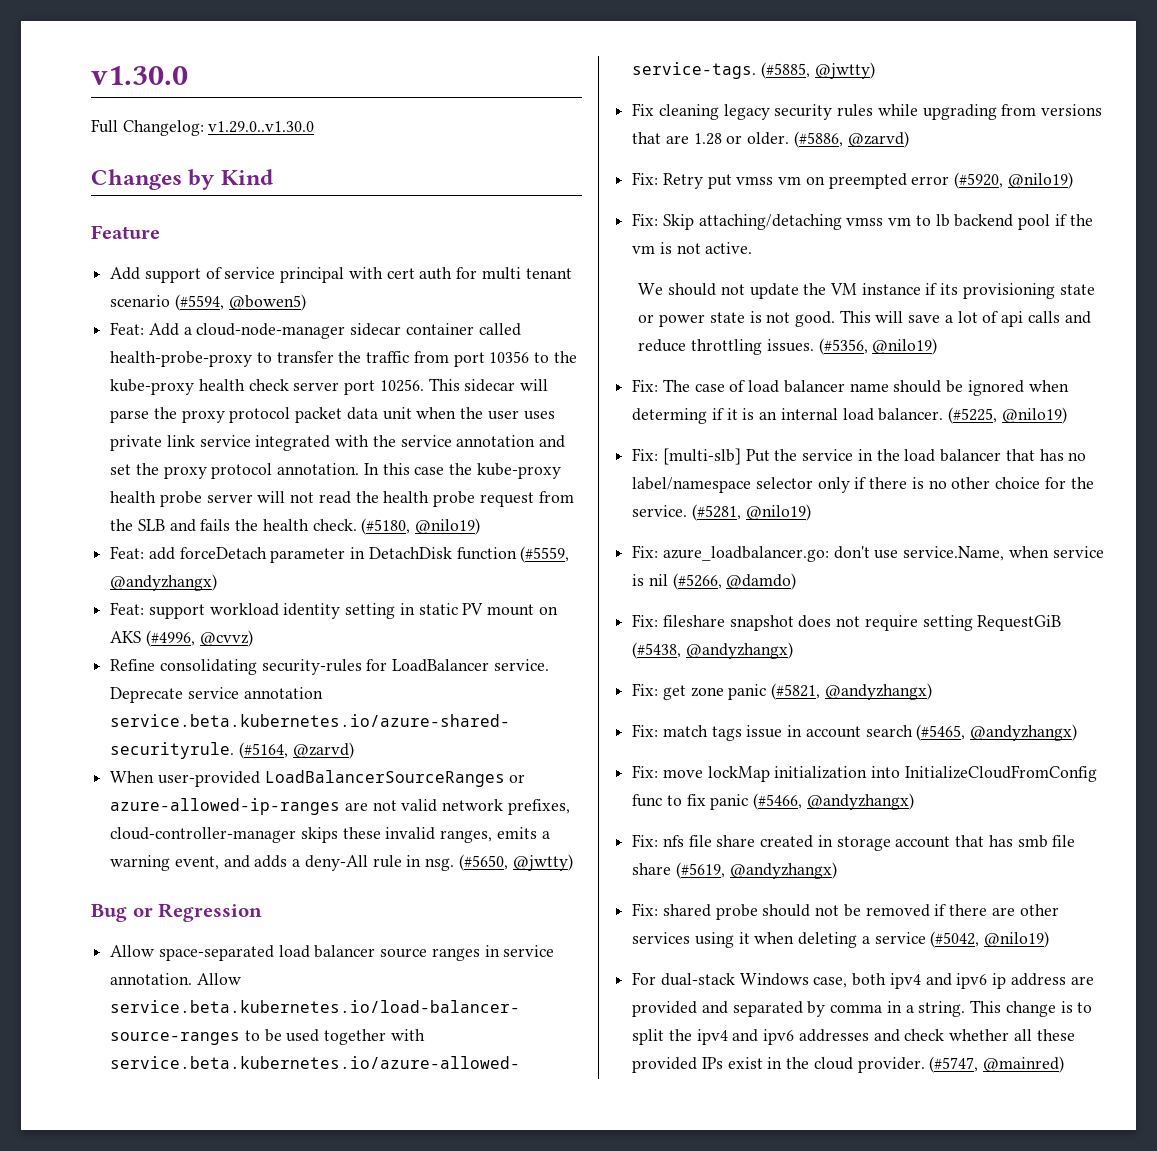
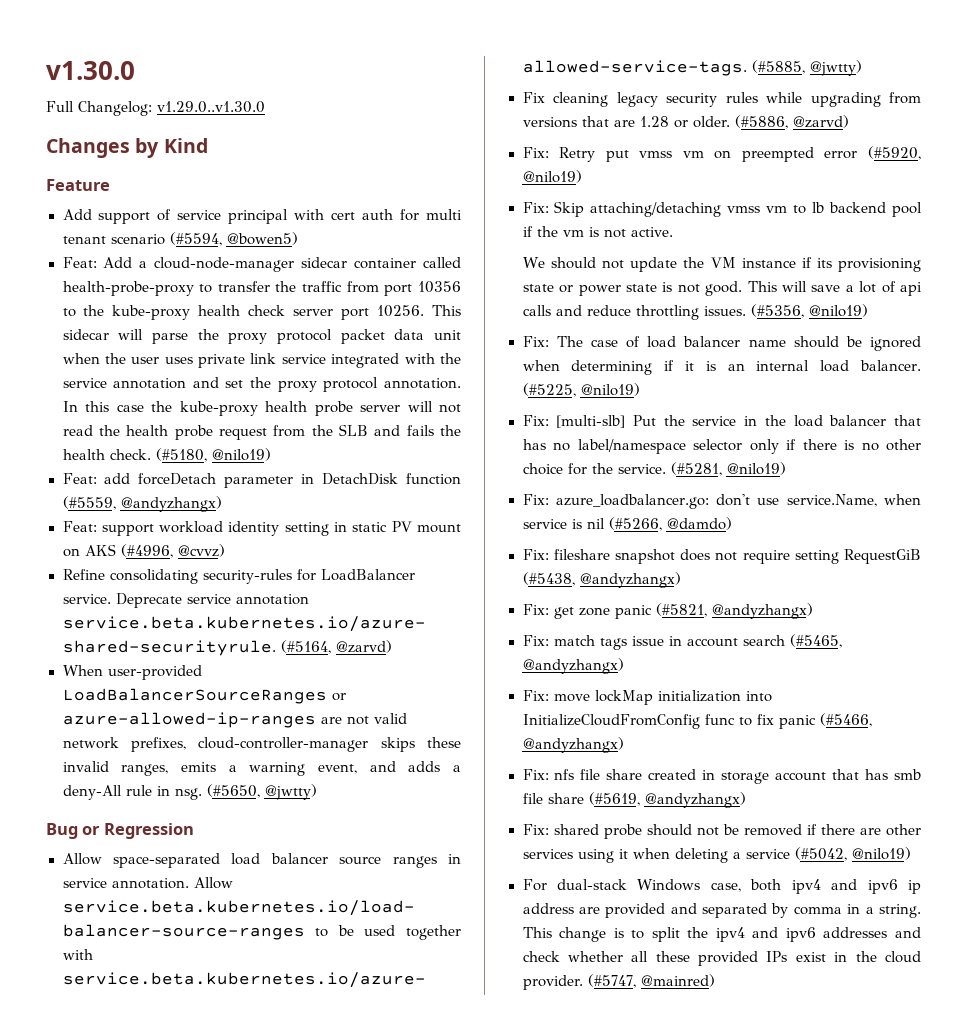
- Fix: The case of load balancer name should be ignored when determing if it is an internal load balancer.
+ Fix: The case of load balancer name should be ignored when determining if it is an internal load balancer.

